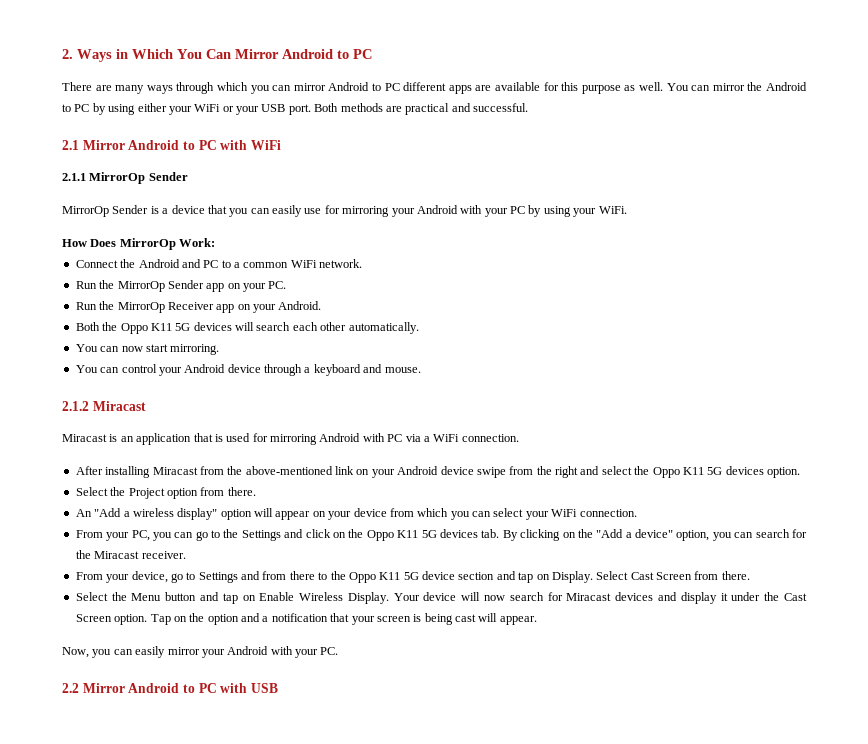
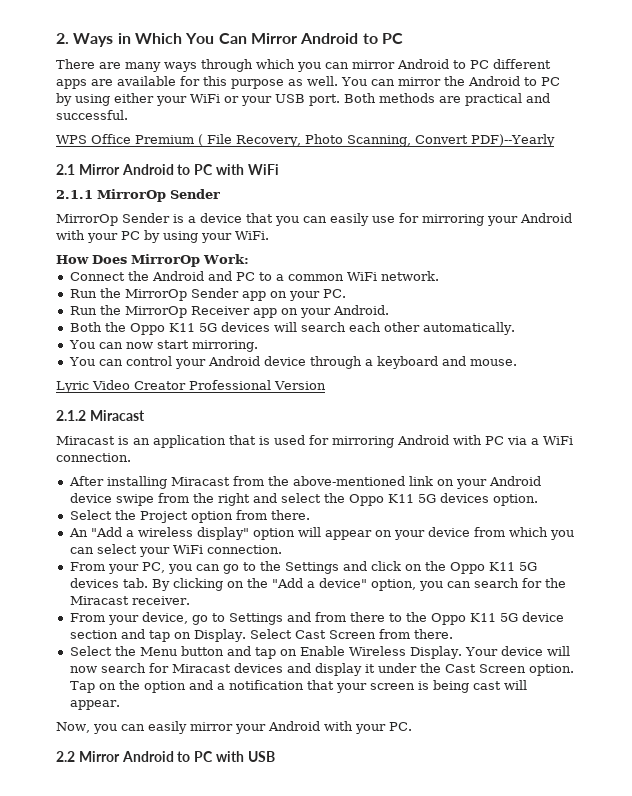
+ WPS Office Premium ( File Recovery, Photo Scanning, Convert PDF)--Yearly
+ Lyric Video Creator Professional Version

